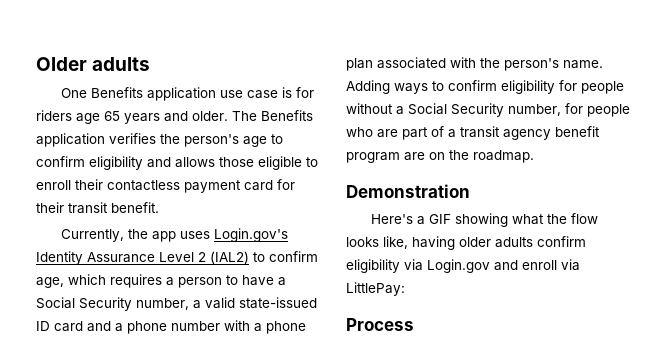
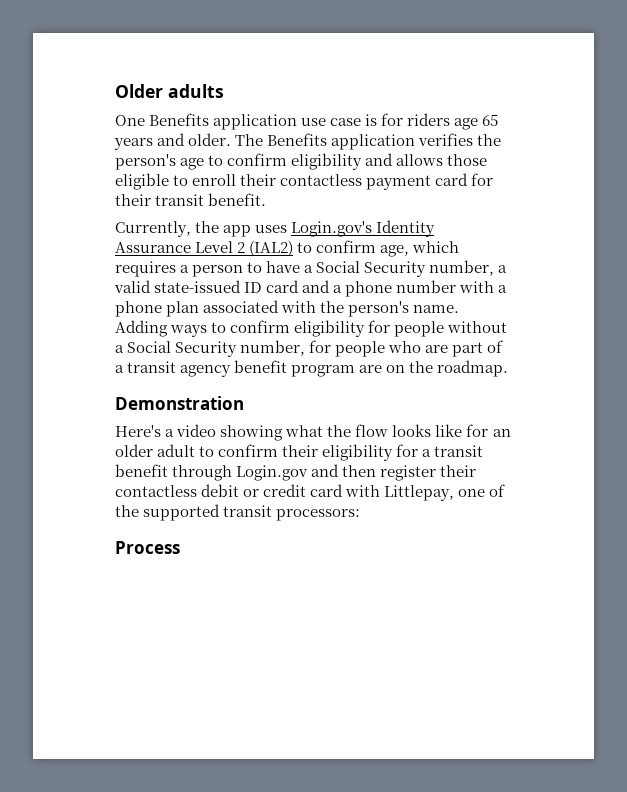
- Here's a GIF showing what the flow looks like, having older adults confirm eligibility via Login.gov and enroll via LittlePay:
+ Here's a video showing what the flow looks like for an older adult to confirm their eligibility for a transit benefit through Login.gov and then register their contactless debit or credit card with Littlepay, one of the supported transit processors:

